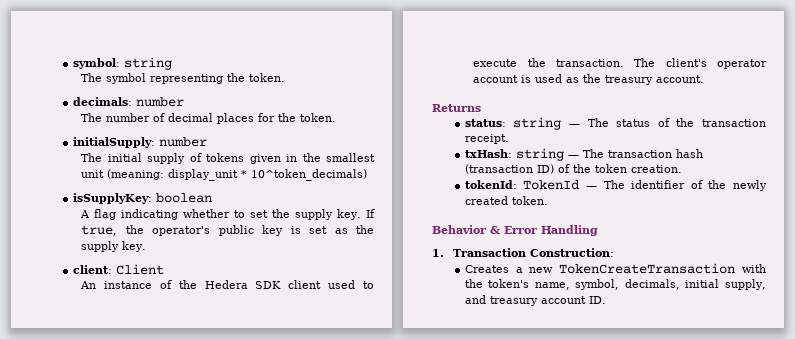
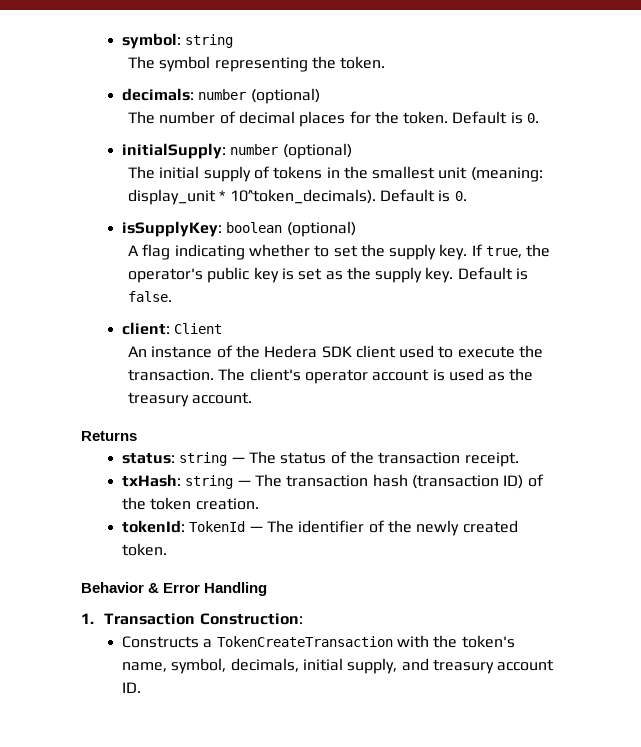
- decimals: number
+ decimals: number (optional)
- The number of decimal places for the token.
+ The number of decimal places for the token. Default is 0.
- initialSupply: number
+ initialSupply: number (optional)
- The initial supply of tokens given in the smallest unit (meaning: display_unit * 10^token_decimals)
+ The initial supply of tokens in the smallest unit (meaning: display_unit * 10^token_decimals). Default is 0.
- isSupplyKey: boolean
+ isSupplyKey: boolean (optional)
+ Default is false.
- Creates a new TokenCreateTransaction with the token's name, symbol, decimals, initial supply, and treasury account ID.
+ Constructs a TokenCreateTransaction with the token's name, symbol, decimals, initial supply, and treasury account ID.

